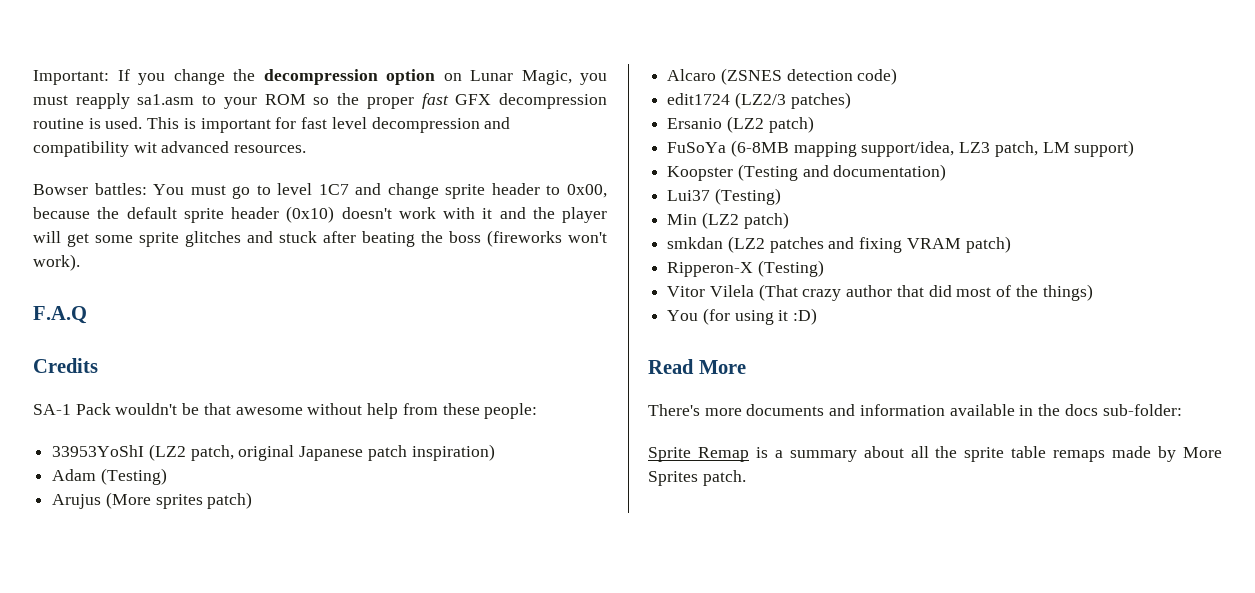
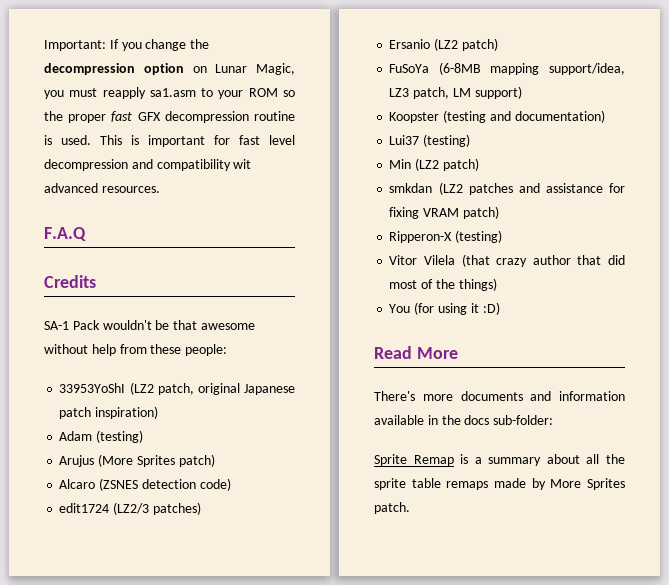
- Bowser battles: You must go to level 1C7 and change sprite header to 0x00, because the default sprite header (0x10) doesn't work with it and the player will get some sprite glitches and stuck after beating the boss (fireworks won't work).
- Adam (Testing)
+ Adam (testing)
- Arujus (More sprites patch)
+ Arujus (More Sprites patch)
- Koopster (Testing and documentation)
+ Koopster (testing and documentation)
- Lui37 (Testing)
+ Lui37 (testing)
- smkdan (LZ2 patches and fixing VRAM patch)
+ smkdan (LZ2 patches and assistance for fixing VRAM patch)
- Ripperon-X (Testing)
+ Ripperon-X (testing)
- Vitor Vilela (That crazy author that did most of the things)
+ Vitor Vilela (that crazy author that did most of the things)

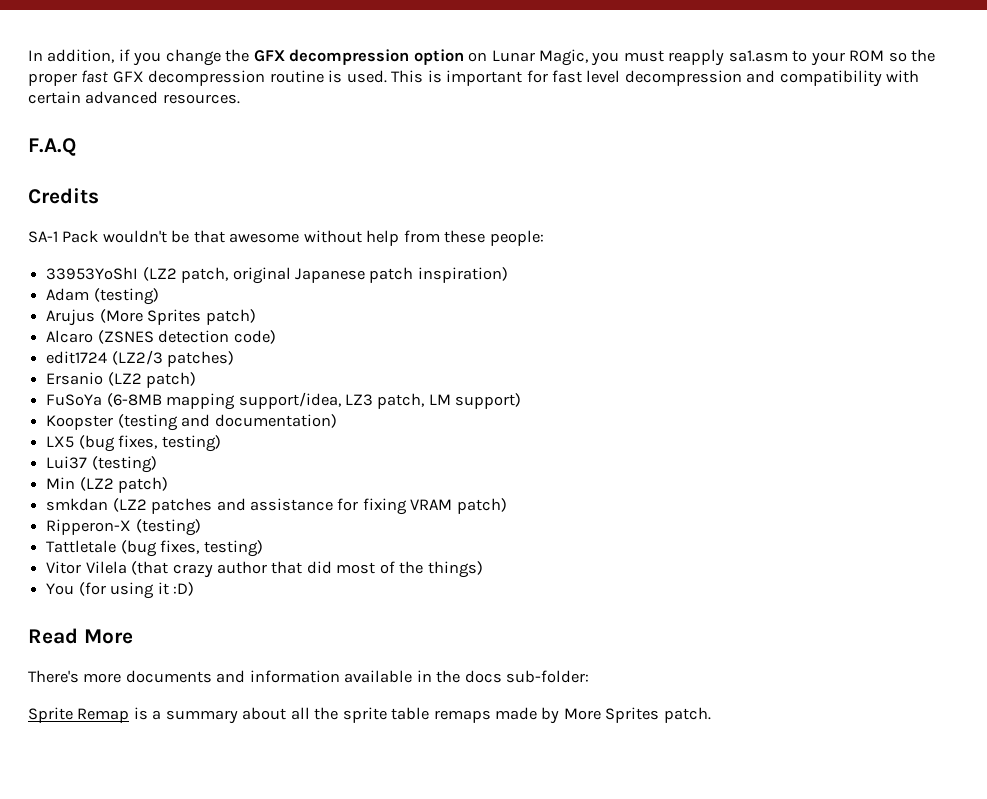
- Important: If you change the decompression option on Lunar Magic, you must reapply sa1.asm to your ROM so the proper fast GFX decompression routine is used.
+ In addition, if you change the GFX decompression option on Lunar Magic, you must reapply sa1.asm to your ROM so the proper fast GFX decompression routine is used.
- This is important for fast level decompression and compatibility wit advanced resources.
+ This is important for fast level decompression and compatibility with certain advanced resources.
+ LX5 (bug fixes, testing)
+ Tattletale (bug fixes, testing)

